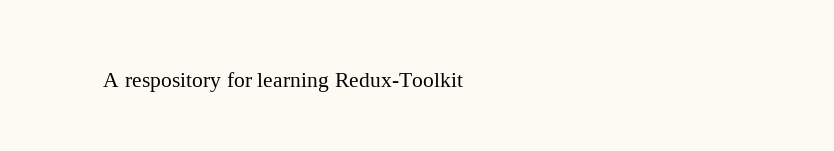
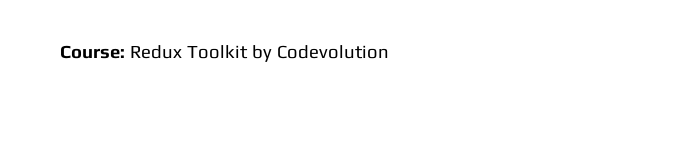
- A respository for learning Redux-Toolkit
+ Course: Redux Toolkit by Codevolution

